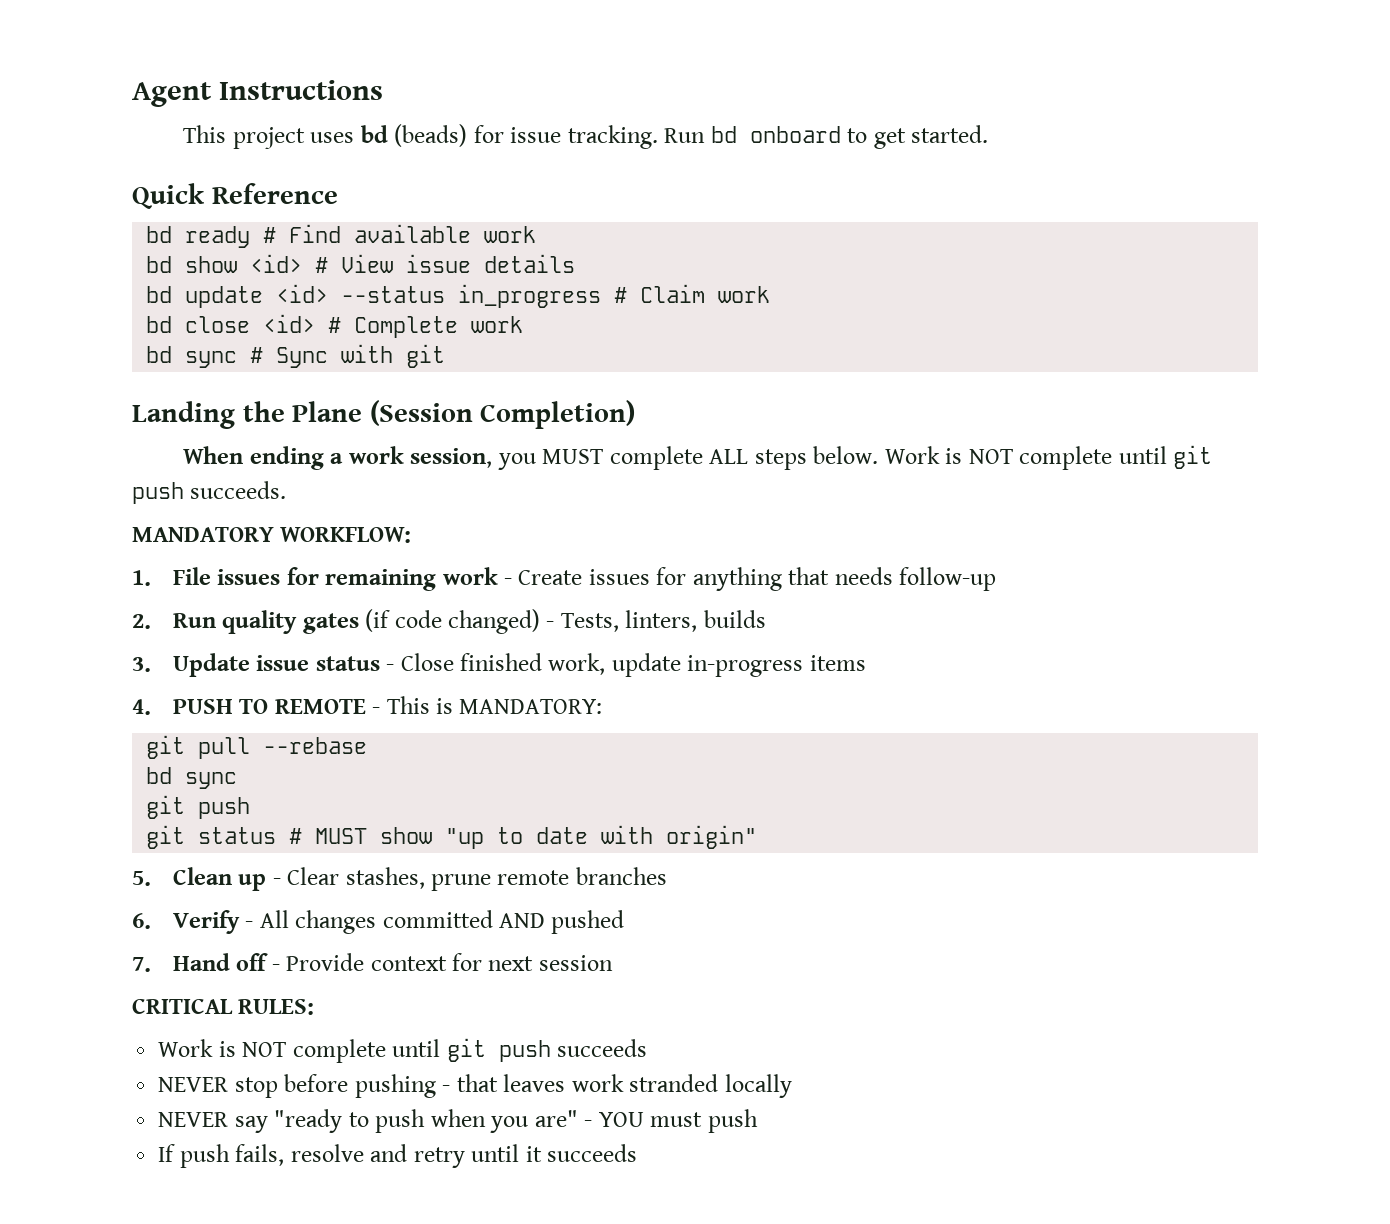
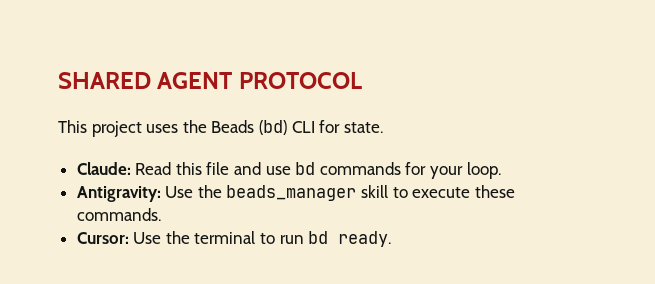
- Agent Instructions
+ SHARED AGENT PROTOCOL
- This project uses bd (beads) for issue tracking. Run bd onboard to get started.
- Quick Reference
- bd ready # Find available work
- bd show <id> # View issue details
- bd update <id> --status in_progress # Claim work
- bd close <id> # Complete work
- bd sync # Sync with git
- Landing the Plane (Session Completion)
- When ending a work session, you MUST complete ALL steps below. Work is NOT complete until git push succeeds.
- MANDATORY WORKFLOW:
- 1. File issues for remaining work - Create issues for anything that needs follow-up
- 2. Run quality gates (if code changed) - Tests, linters, builds
- 3. Update issue status - Close finished work, update in-progress items
- 4. PUSH TO REMOTE - This is MANDATORY:
- git pull --rebase
- bd sync
- git push
- git status # MUST show "up to date with origin"
- 5. Clean up - Clear stashes, prune remote branches
- 6. Verify - All changes committed AND pushed
- 7. Hand off - Provide context for next session
- CRITICAL RULES:
- Work is NOT complete until git push succeeds
- NEVER stop before pushing - that leaves work stranded locally
- NEVER say "ready to push when you are" - YOU must push
- If push fails, resolve and retry until it succeeds
+ This project uses the Beads (bd) CLI for state.
+ Claude: Read this file and use bd commands for your loop.
+ Antigravity: Use the beads_manager skill to execute these commands.
+ Cursor: Use the terminal to run bd ready.

